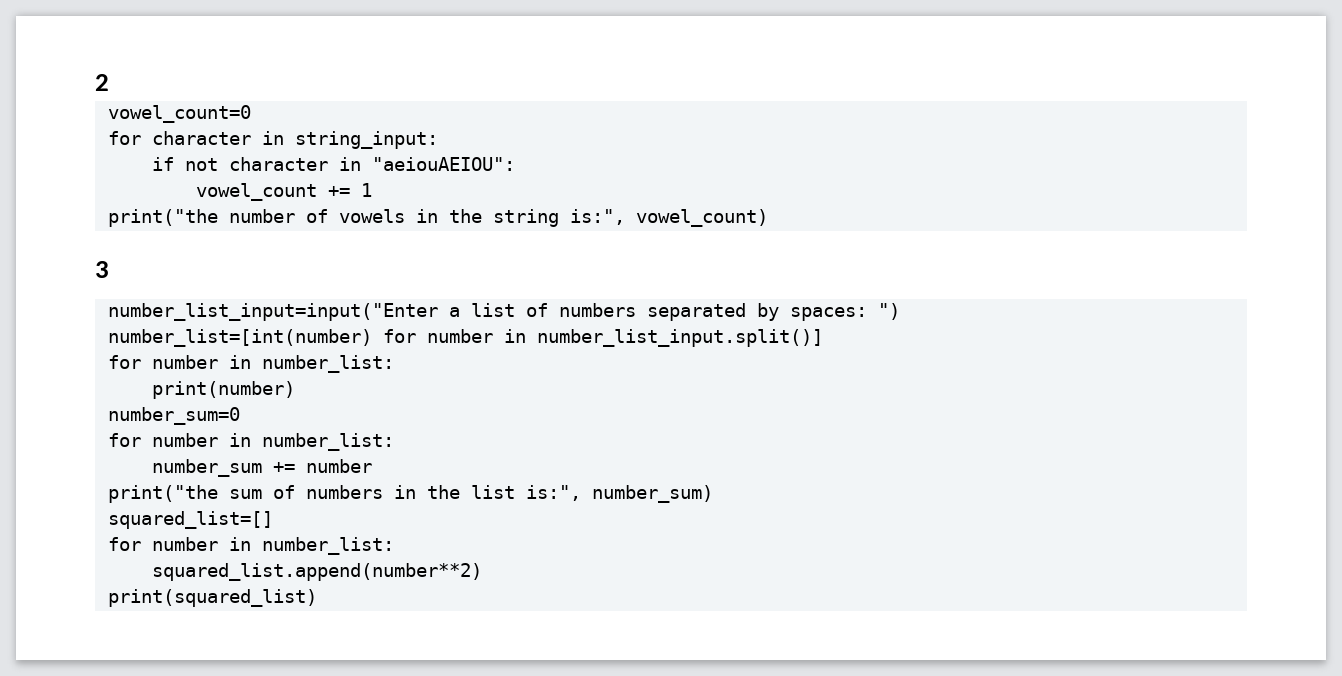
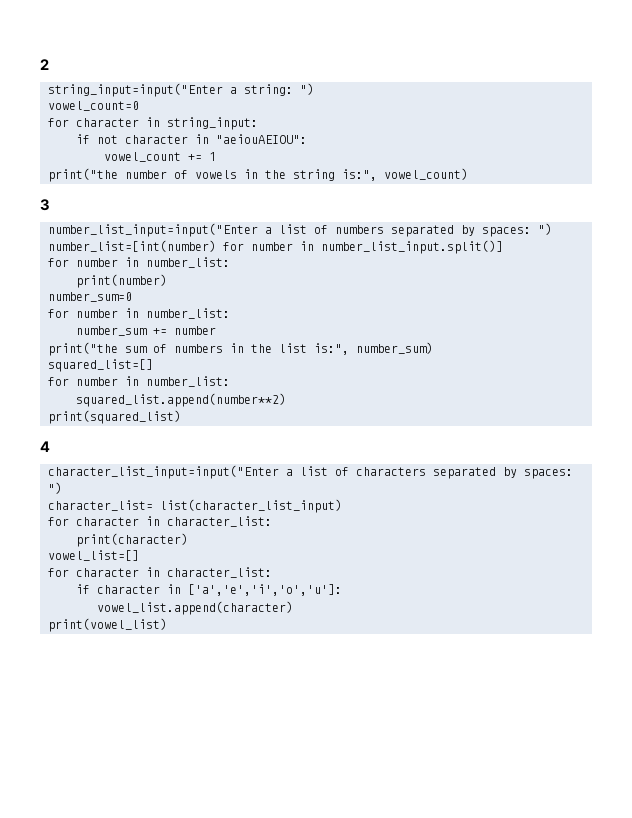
+ string_input=input("Enter a string: ")
+ 4
+ character_list_input=input("Enter a list of characters separated by spaces: ")
+ character_list= list(character_list_input)
+ for character in character_list:
+ print(character)
+ vowel_list=[]
+ for character in character_list:
+ if character in ['a','e','i','o','u']:
+ vowel_list.append(character)
+ print(vowel_list)

